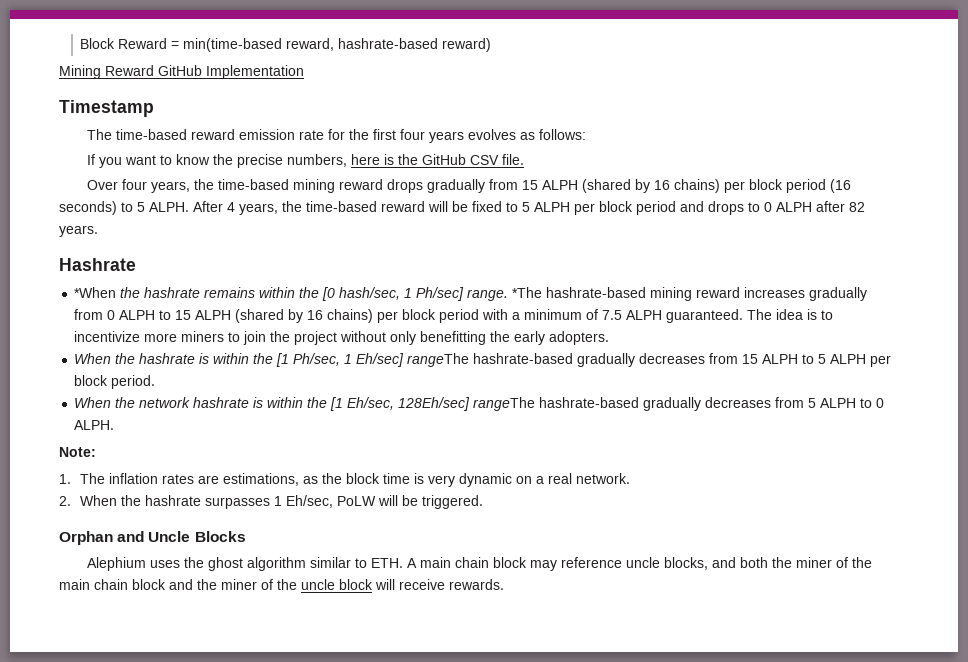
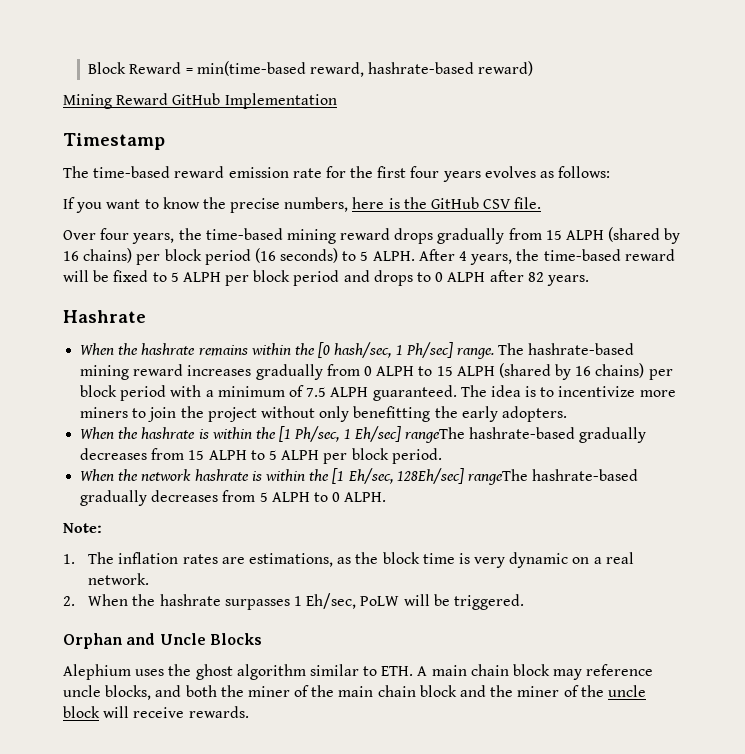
- *When the hashrate remains within the [0 hash/sec, 1 Ph/sec] range.
+ When the hashrate remains within the [0 hash/sec, 1 Ph/sec] range.
- *The hashrate-based mining reward increases gradually from 0 ALPH to 15 ALPH (shared by 16 chains) per block period with a minimum of 7.5 ALPH guaranteed.
+ The hashrate-based mining reward increases gradually from 0 ALPH to 15 ALPH (shared by 16 chains) per block period with a minimum of 7.5 ALPH guaranteed.

